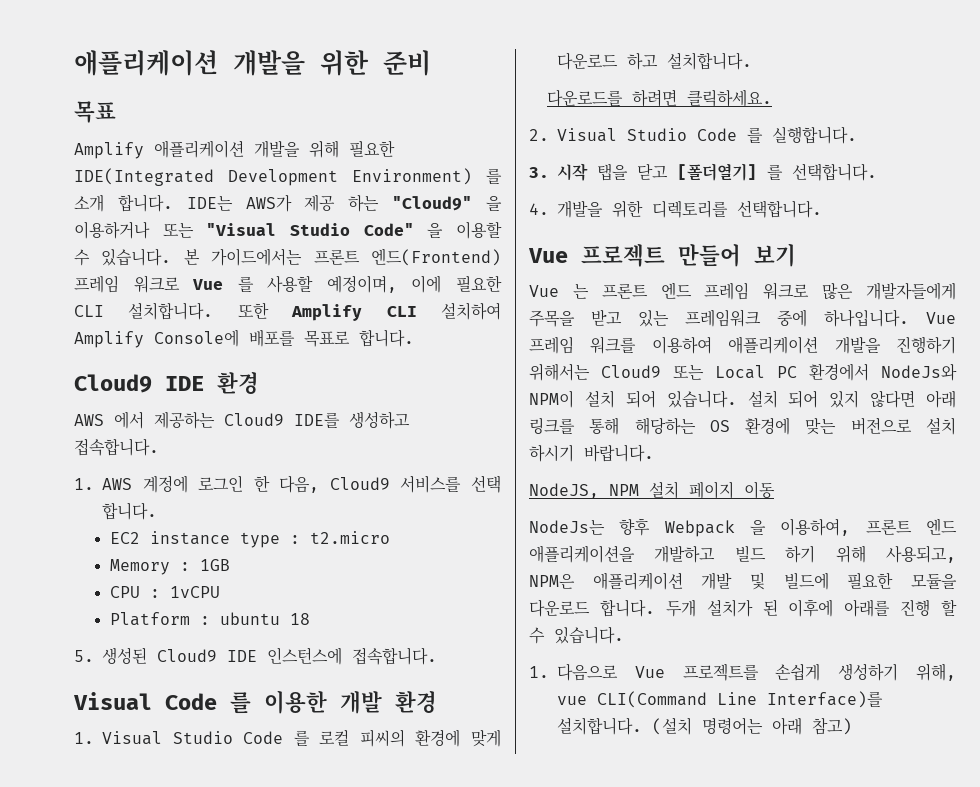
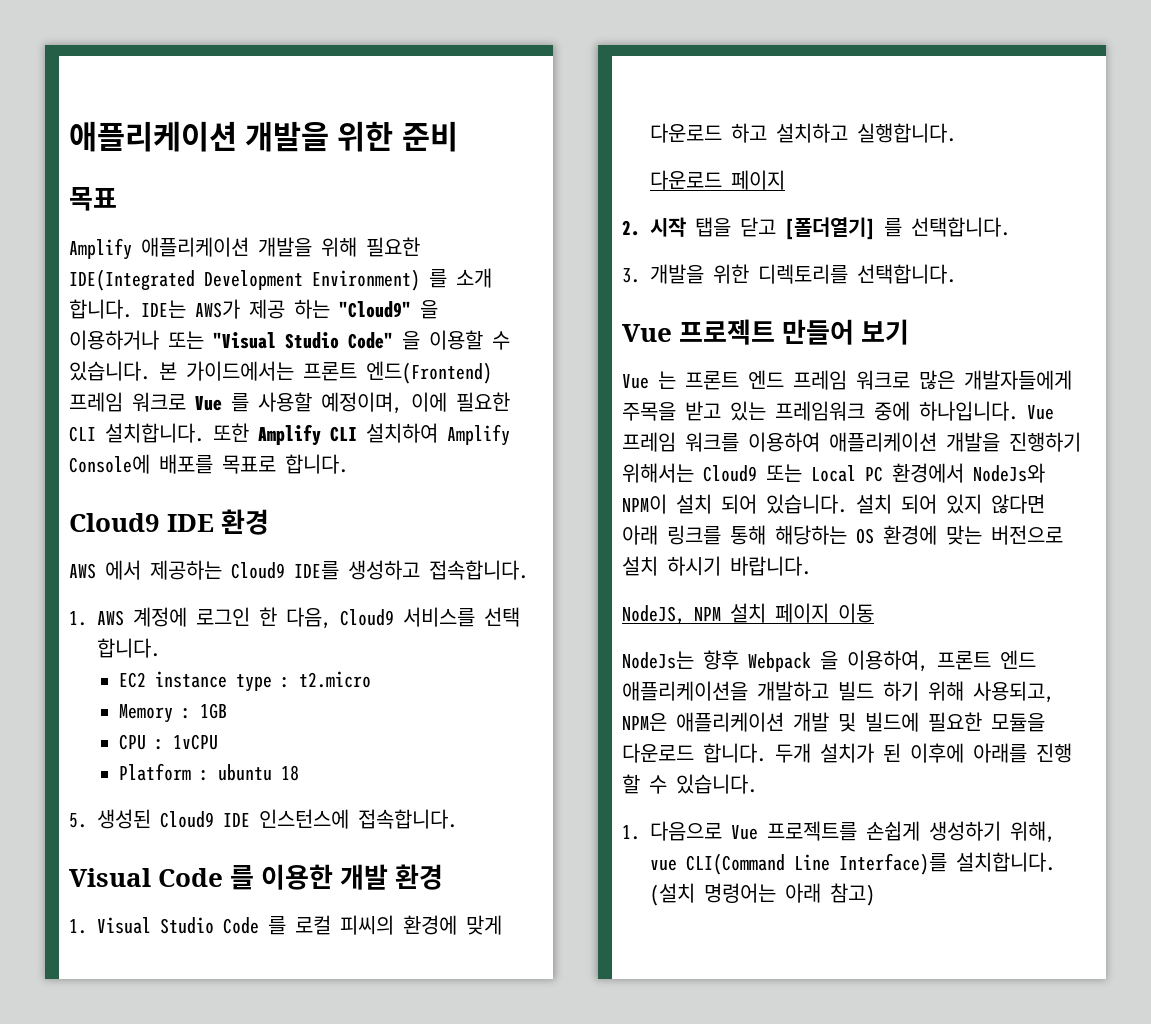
- 1. Visual Studio Code 를 로컬 피씨의 환경에 맞게 다운로드 하고 설치합니다.
- 다운로드를 하려면 클릭하세요.
- 2. Visual Studio Code 를 실행합니다.
- 3. 시작 탭을 닫고 [폴더열기] 를 선택합니다.
+ 1. Visual Studio Code 를 로컬 피씨의 환경에 맞게 다운로드 하고 설치하고 실행합니다.
+ 다운로드 페이지
+ 2. 시작 탭을 닫고 [폴더열기] 를 선택합니다.
- 4. 개발을 위한 디렉토리를 선택합니다.
+ 3. 개발을 위한 디렉토리를 선택합니다.

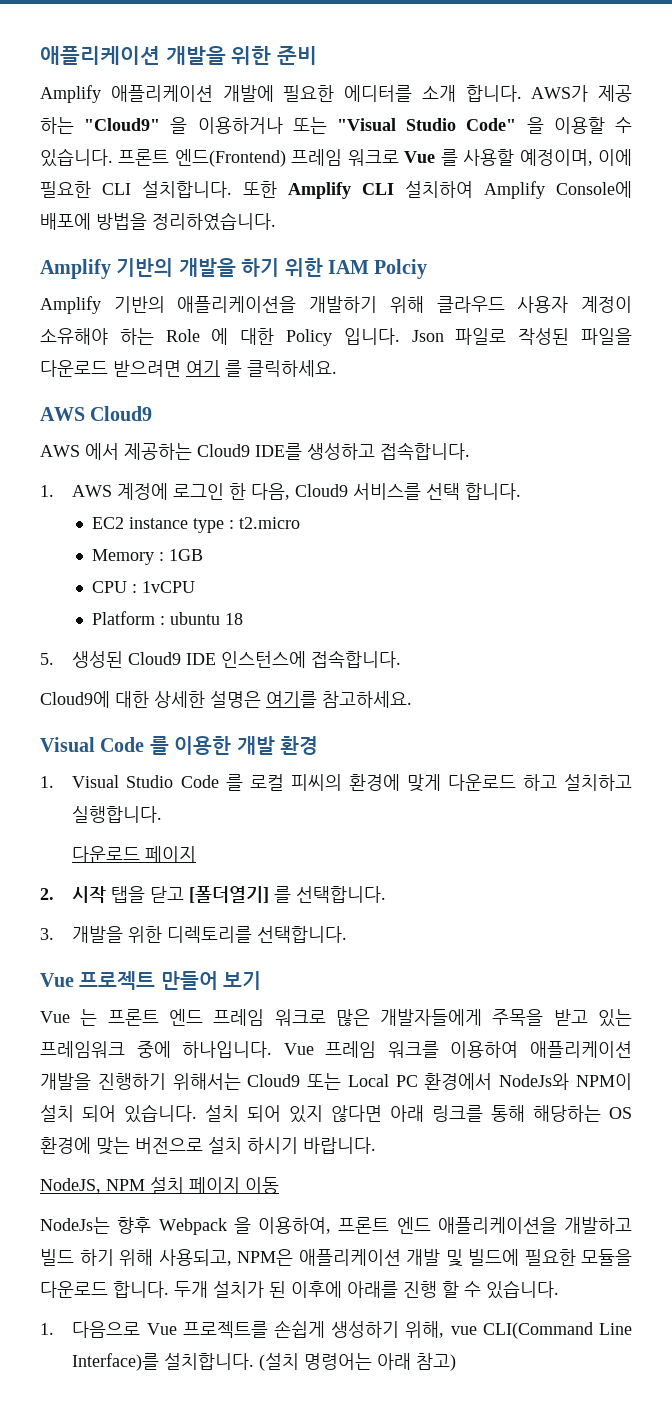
- 목표
- Amplify 애플리케이션 개발을 위해 필요한 IDE(Integrated Development Environment) 를 소개 합니다.
+ Amplify 애플리케이션 개발에 필요한 에디터를 소개 합니다.
- IDE는 AWS가 제공 하는 "Cloud9" 을 이용하거나 또는 "Visual Studio Code" 을 이용할 수 있습니다.
+ AWS가 제공 하는 "Cloud9" 을 이용하거나 또는 "Visual Studio Code" 을 이용할 수 있습니다.
- 본 가이드에서는 프론트 엔드(Frontend) 프레임 워크로 Vue 를 사용할 예정이며, 이에 필요한 CLI 설치합니다.
+ 프론트 엔드(Frontend) 프레임 워크로 Vue 를 사용할 예정이며, 이에 필요한 CLI 설치합니다.
- 또한 Amplify CLI 설치하여 Amplify Console에 배포를 목표로 합니다.
- Cloud9 IDE 환경
+ 또한 Amplify CLI 설치하여 Amplify Console에 배포에 방법을 정리하였습니다.
+ Amplify 기반의 개발을 하기 위한 IAM Polciy
+ Amplify 기반의 애플리케이션을 개발하기 위해 클라우드 사용자 계정이 소유해야 하는 Role 에 대한 Policy 입니다. Json 파일로 작성된 파일을 다운로드 받으려면 여기 를 클릭하세요.
+ AWS Cloud9
+ Cloud9에 대한 상세한 설명은 여기를 참고하세요.

